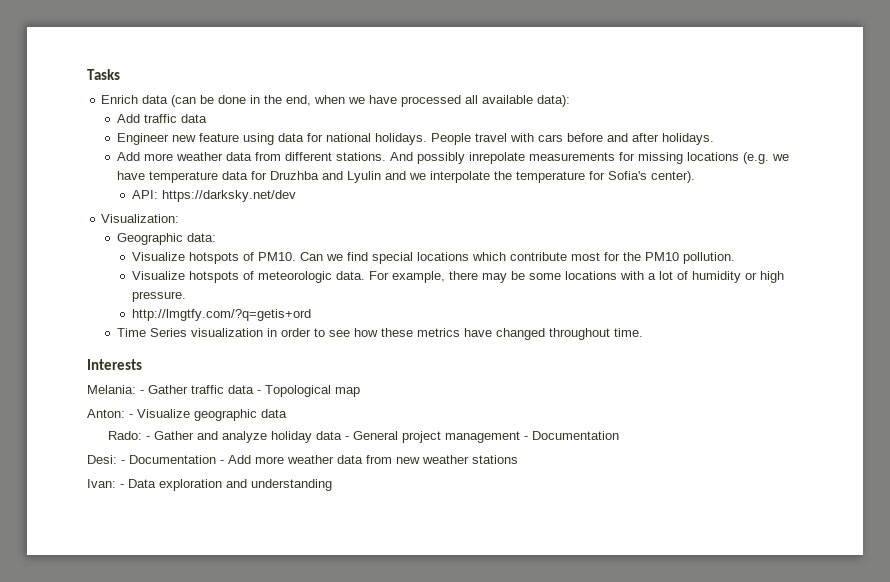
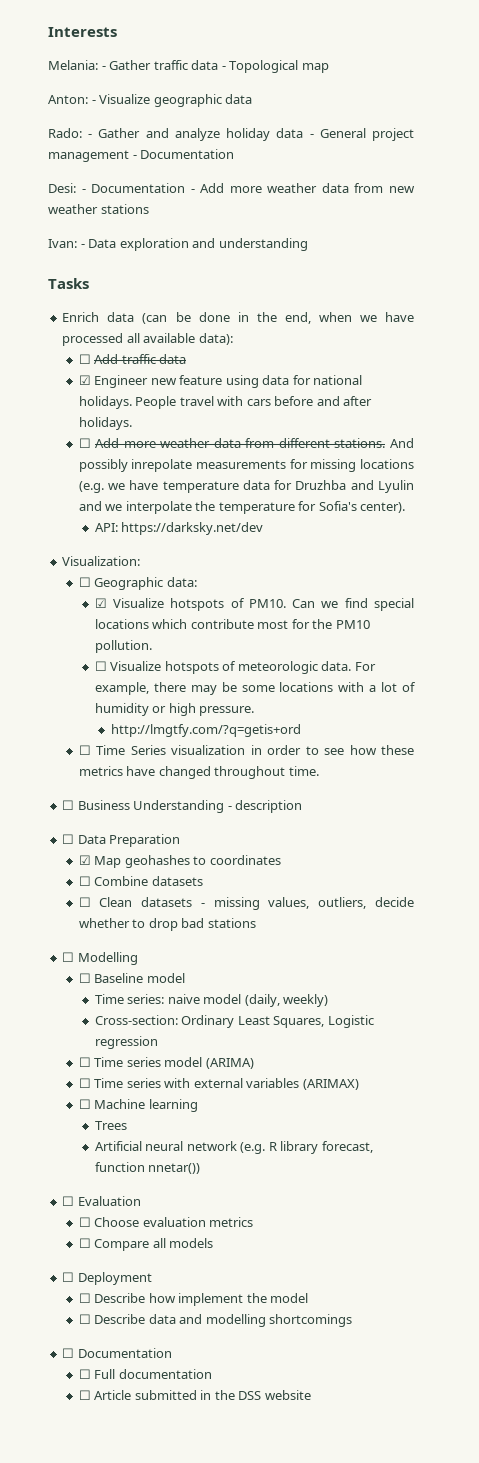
- Tasks
- Enrich data (can be done in the end, when we have processed all available data):
- Add traffic data
- Engineer new feature using data for national holidays. People travel with cars before and after holidays.
- Add more weather data from different stations. And possibly inrepolate measurements for missing locations (e.g. we have temperature data for Druzhba and Lyulin and we interpolate the temperature for Sofia's center).
- API: https://darksky.net/dev
- Visualization:
- Geographic data:
- Visualize hotspots of PM10. Can we find special locations which contribute most for the PM10 pollution.
- Visualize hotspots of meteorologic data. For example, there may be some locations with a lot of humidity or high pressure.
- http://lmgtfy.com/?q=getis+ord
- Time Series visualization in order to see how these metrics have changed throughout time.
+ Tasks
+ Enrich data (can be done in the end, when we have processed all available data):
+ ☐ Add traffic data
+ ☑ Engineer new feature using data for national holidays. People travel with cars before and after holidays.
+ ☐ Add more weather data from different stations. And possibly inrepolate measurements for missing locations (e.g. we have temperature data for Druzhba and Lyulin and we interpolate the temperature for Sofia's center).
+ API: https://darksky.net/dev
+ Visualization:
+ ☐ Geographic data:
+ ☑ Visualize hotspots of PM10. Can we find special locations which contribute most for the PM10 pollution.
+ ☐ Visualize hotspots of meteorologic data. For example, there may be some locations with a lot of humidity or high pressure.
+ http://lmgtfy.com/?q=getis+ord
+ ☐ Time Series visualization in order to see how these metrics have changed throughout time.
+ ☐ Business Understanding - description
+ ☐ Data Preparation
+ ☑ Map geohashes to coordinates
+ ☐ Combine datasets
+ ☐ Clean datasets - missing values, outliers, decide whether to drop bad stations
+ ☐ Modelling
+ ☐ Baseline model
+ Time series: naive model (daily, weekly)
+ Cross-section: Ordinary Least Squares, Logistic regression
+ ☐ Time series model (ARIMA)
+ ☐ Time series with external variables (ARIMAX)
+ ☐ Machine learning
+ Trees
+ Artificial neural network (e.g. R library forecast, function nnetar())
+ ☐ Evaluation
+ ☐ Choose evaluation metrics
+ ☐ Compare all models
+ ☐ Deployment
+ ☐ Describe how implement the model
+ ☐ Describe data and modelling shortcomings
+ ☐ Documentation
+ ☐ Full documentation
+ ☐ Article submitted in the DSS website

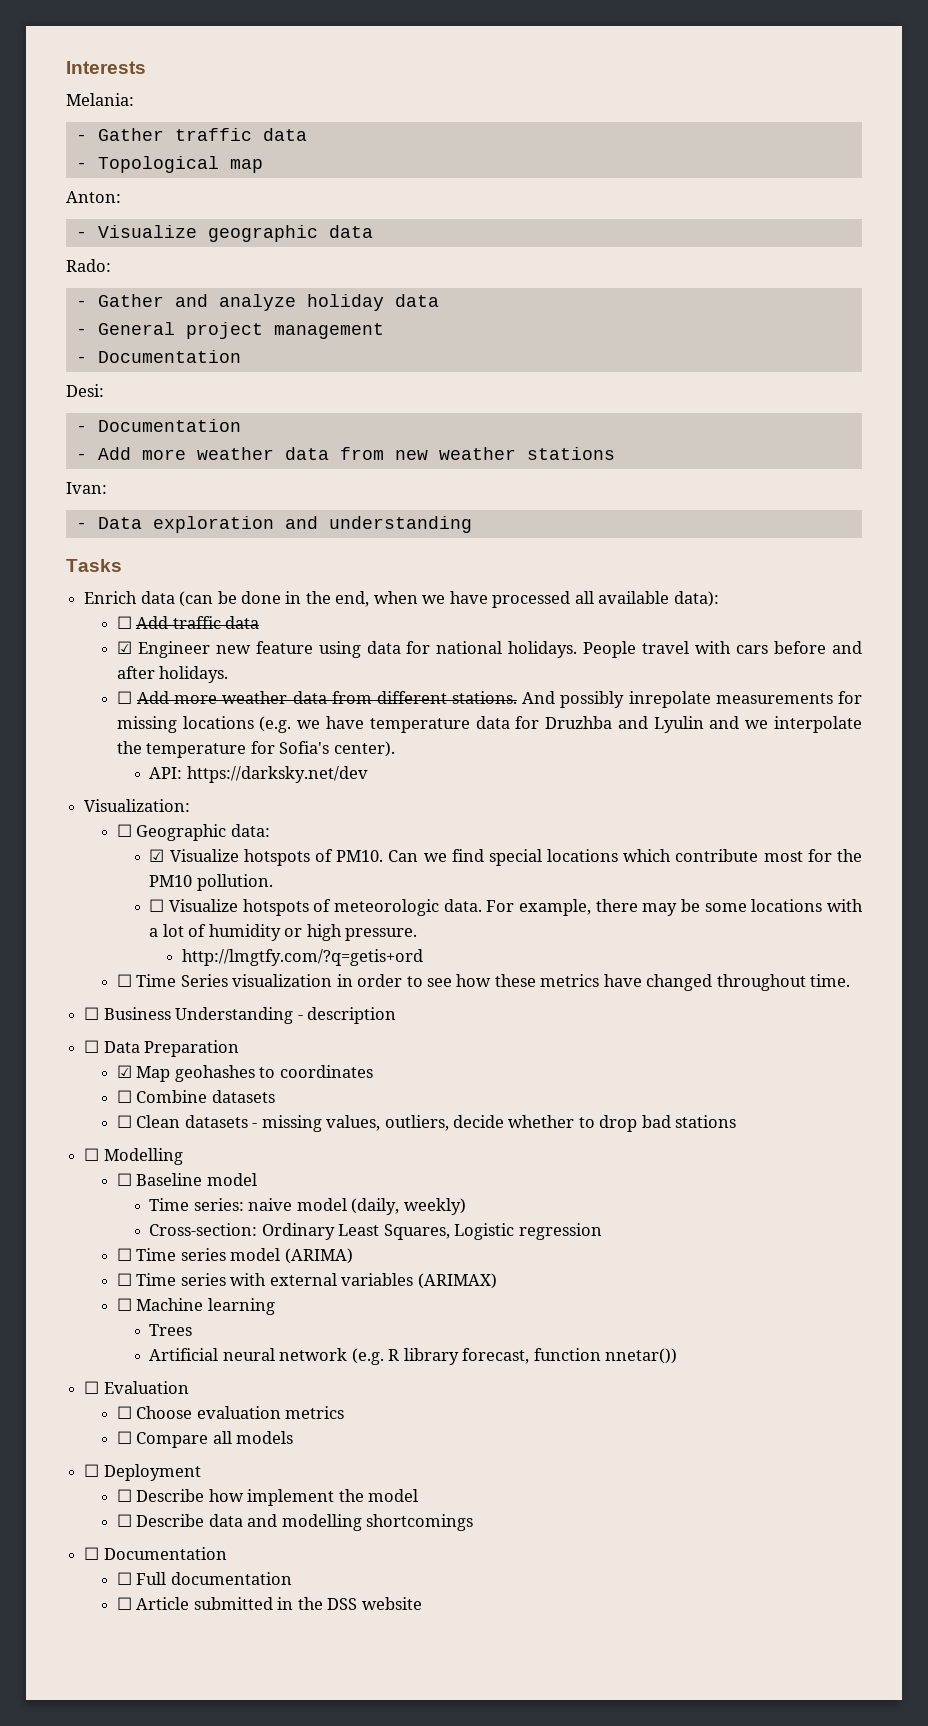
- Melania: - Gather traffic data - Topological map
+ Melania:
+ - Gather traffic data
+ - Topological map
- Anton: - Visualize geographic data
+ Anton:
+ - Visualize geographic data
- Rado: - Gather and analyze holiday data - General project management - Documentation
+ Rado:
+ - Gather and analyze holiday data
+ - General project management
+ - Documentation
- Desi: - Documentation - Add more weather data from new weather stations
+ Desi:
+ - Documentation
+ - Add more weather data from new weather stations
- Ivan: - Data exploration and understanding
+ Ivan:
+ - Data exploration and understanding

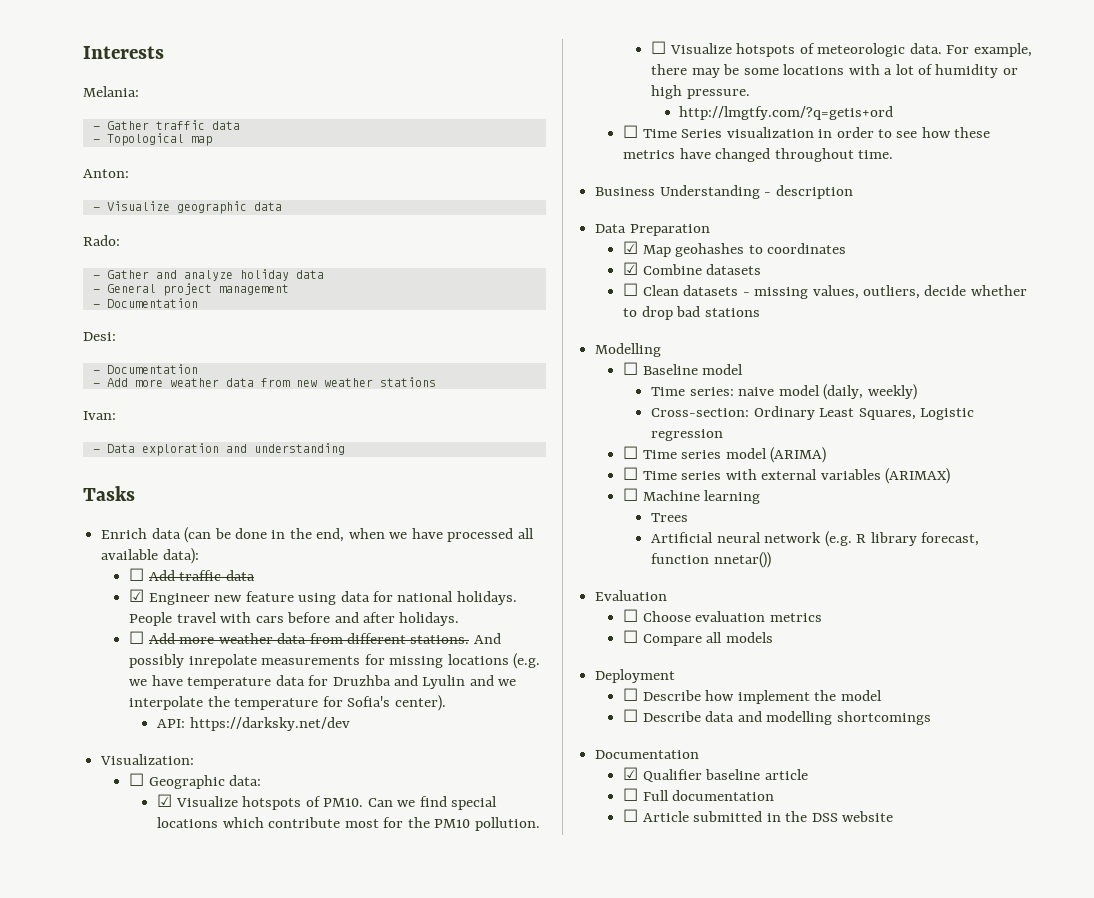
- ☐ Business Understanding - description
+ Business Understanding - description
- ☐ Data Preparation
+ Data Preparation
- ☐ Combine datasets
+ ☑ Combine datasets
- ☐ Modelling
+ Modelling
- ☐ Evaluation
+ Evaluation
- ☐ Deployment
+ Deployment
  ☐ Describe data and modelling shortcomings
- ☐ Documentation
+ Documentation
+ ☑ Qualifier baseline article

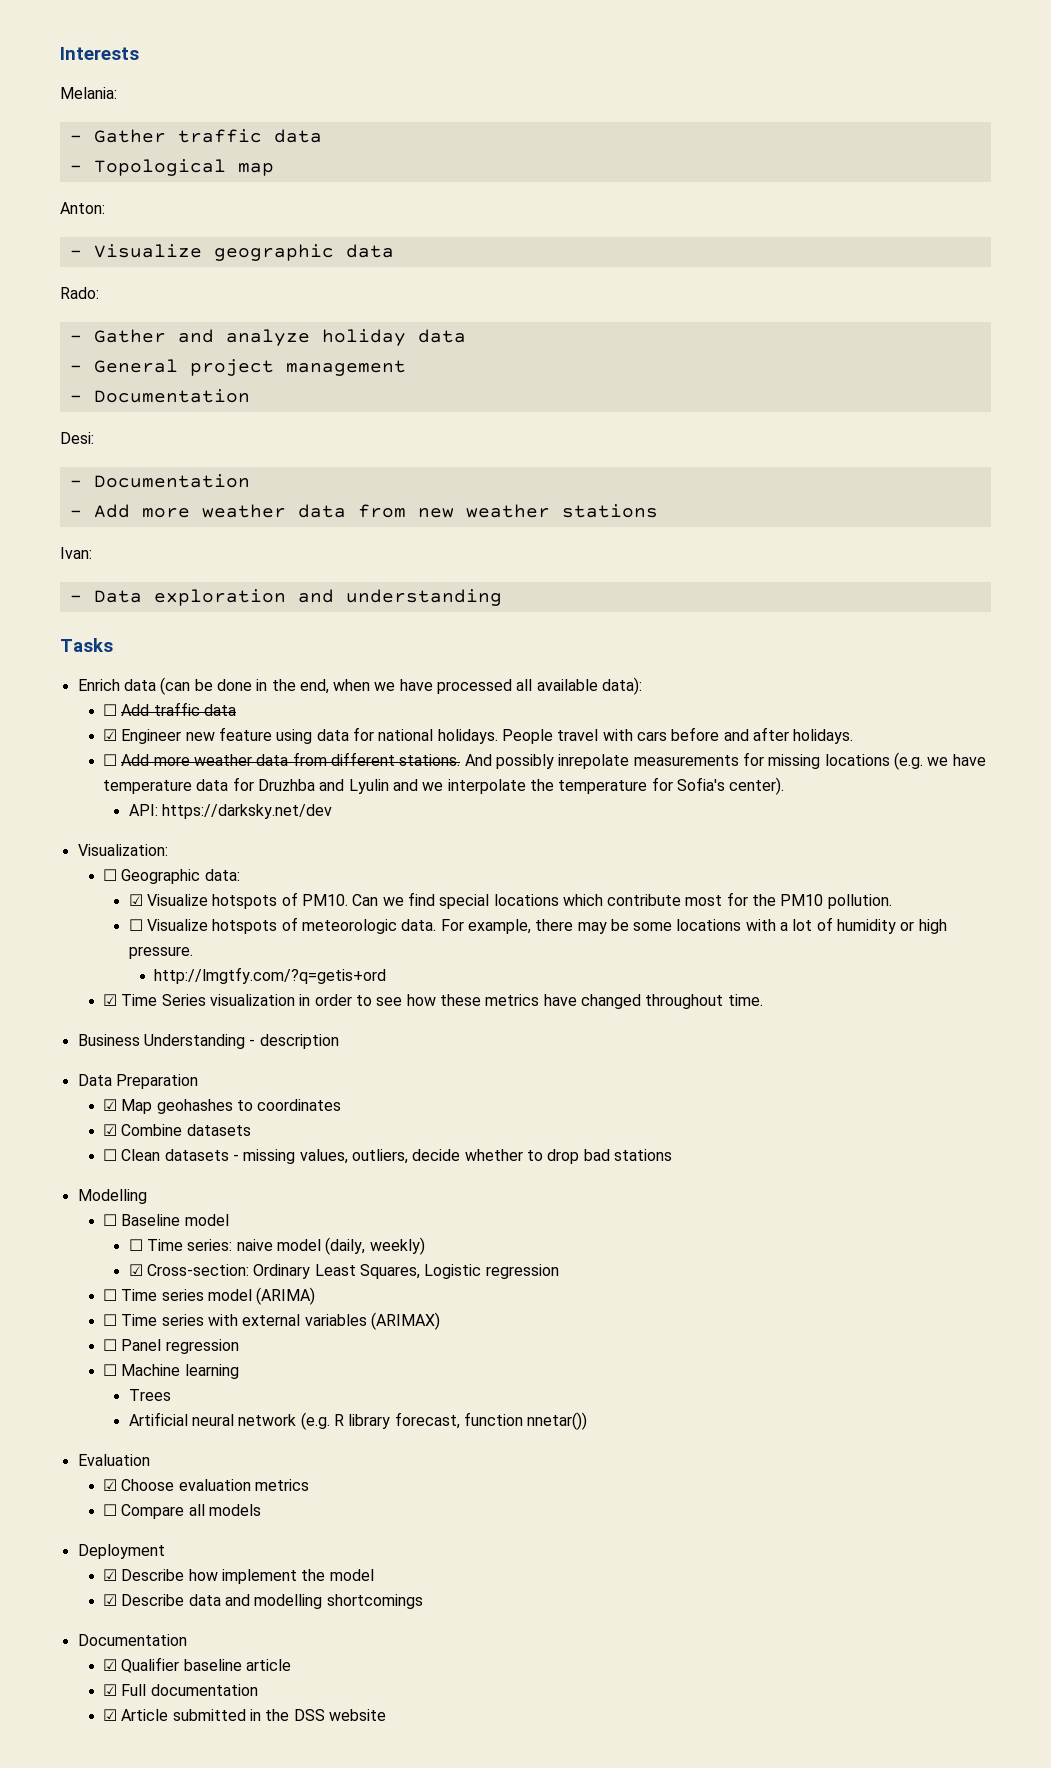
- ☐ Time Series visualization in order to see how these metrics have changed throughout time.
+ ☑ Time Series visualization in order to see how these metrics have changed throughout time.
- Time series: naive model (daily, weekly)
+ ☐ Time series: naive model (daily, weekly)
- Cross-section: Ordinary Least Squares, Logistic regression
+ ☑ Cross-section: Ordinary Least Squares, Logistic regression
+ ☐ Panel regression
- ☐ Choose evaluation metrics
+ ☑ Choose evaluation metrics
- ☐ Describe how implement the model
+ ☑ Describe how implement the model
- ☐ Describe data and modelling shortcomings
+ ☑ Describe data and modelling shortcomings
- ☐ Full documentation
+ ☑ Full documentation
- ☐ Article submitted in the DSS website
+ ☑ Article submitted in the DSS website

